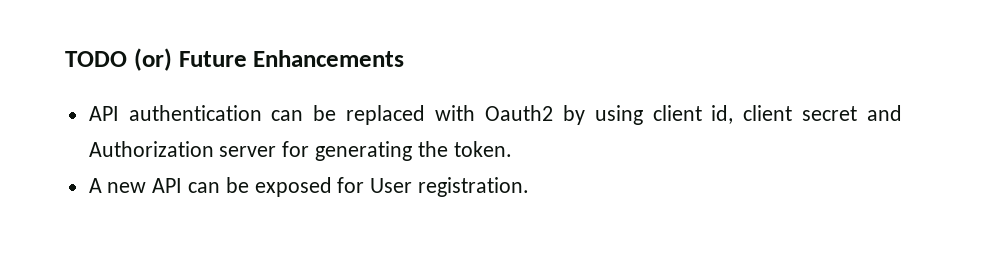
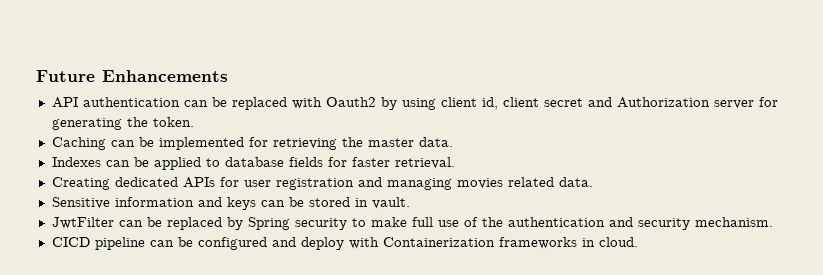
- TODO (or) Future Enhancements
+ Future Enhancements
- A new API can be exposed for User registration.
+ Caching can be implemented for retrieving the master data.
+ Indexes can be applied to database fields for faster retrieval.
+ Creating dedicated APIs for user registration and managing movies related data.
+ Sensitive information and keys can be stored in vault.
+ JwtFilter can be replaced by Spring security to make full use of the authentication and security mechanism.
+ CICD pipeline can be configured and deploy with Containerization frameworks in cloud.

